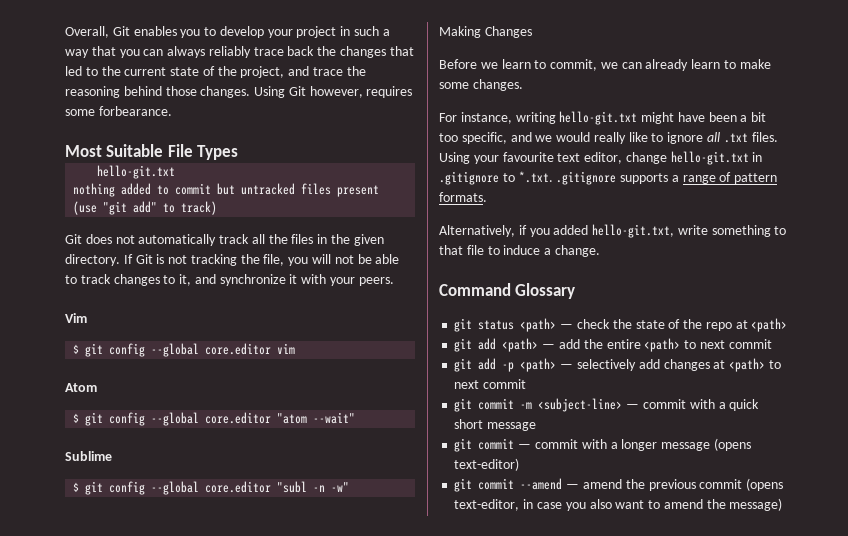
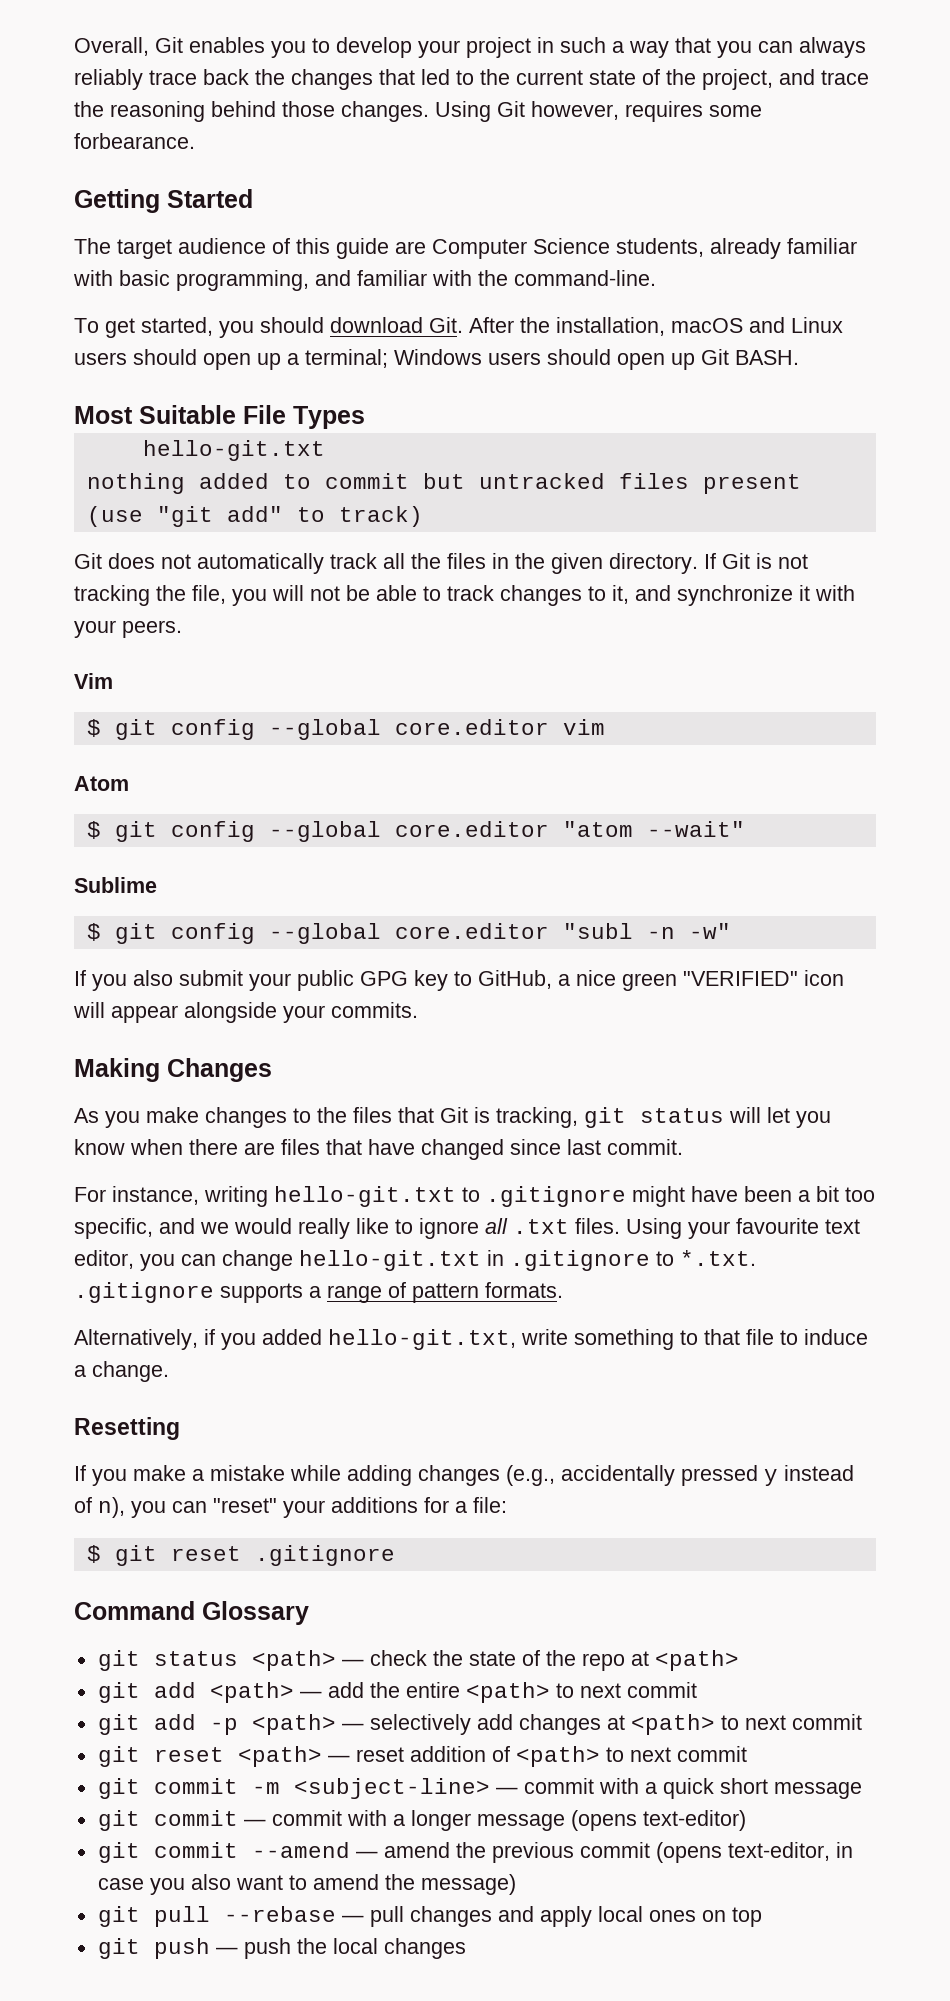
+ Getting Started
+ The target audience of this guide are Computer Science students, already familiar with basic programming, and familiar with the command-line.
+ To get started, you should download Git. After the installation, macOS and Linux users should open up a terminal; Windows users should open up Git BASH.
+ If you also submit your public GPG key to GitHub, a nice green "VERIFIED" icon will appear alongside your commits.
  Making Changes
- Before we learn to commit, we can already learn to make some changes.
+ As you make changes to the files that Git is tracking, git status will let you know when there are files that have changed since last commit.
- For instance, writing hello-git.txt might have been a bit too specific, and we would really like to ignore all .txt files.
+ For instance, writing hello-git.txt to .gitignore might have been a bit too specific, and we would really like to ignore all .txt files.
- Using your favourite text editor, change hello-git.txt in .gitignore to *.txt. .gitignore supports a range of pattern formats.
+ Using your favourite text editor, you can change hello-git.txt in .gitignore to *.txt. .gitignore supports a range of pattern formats.
+ Resetting
+ If you make a mistake while adding changes (e.g., accidentally pressed y instead of n), you can "reset" your additions for a file:
+ $ git reset .gitignore
+ git reset <path> — reset addition of <path> to next commit
+ git pull --rebase — pull changes and apply local ones on top
+ git push — push the local changes

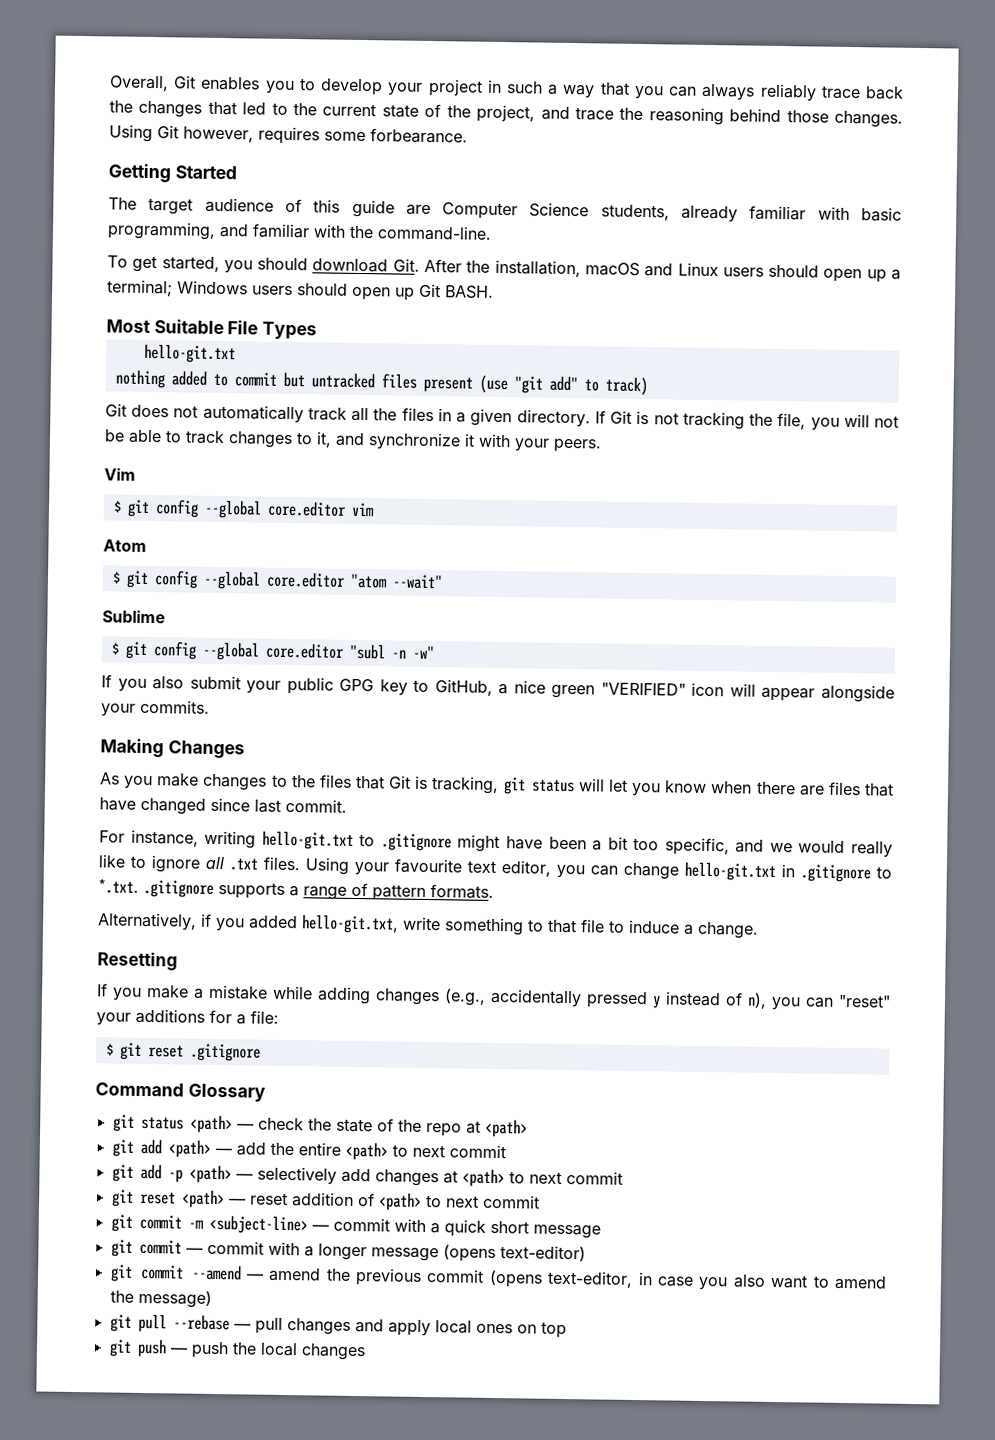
- Git does not automatically track all the files in the given directory.
+ Git does not automatically track all the files in a given directory.

